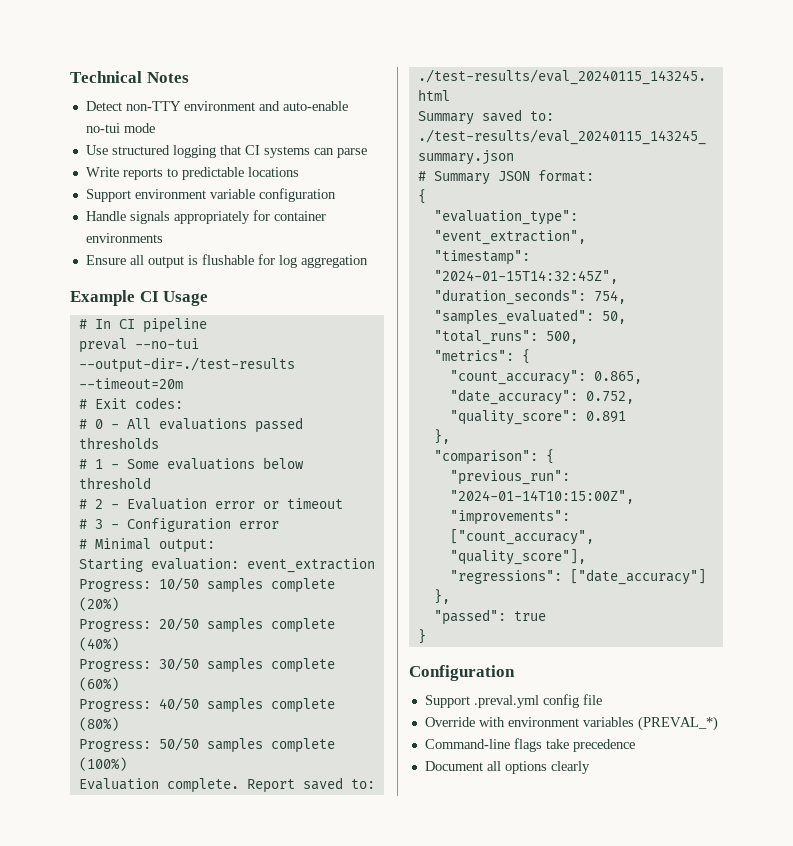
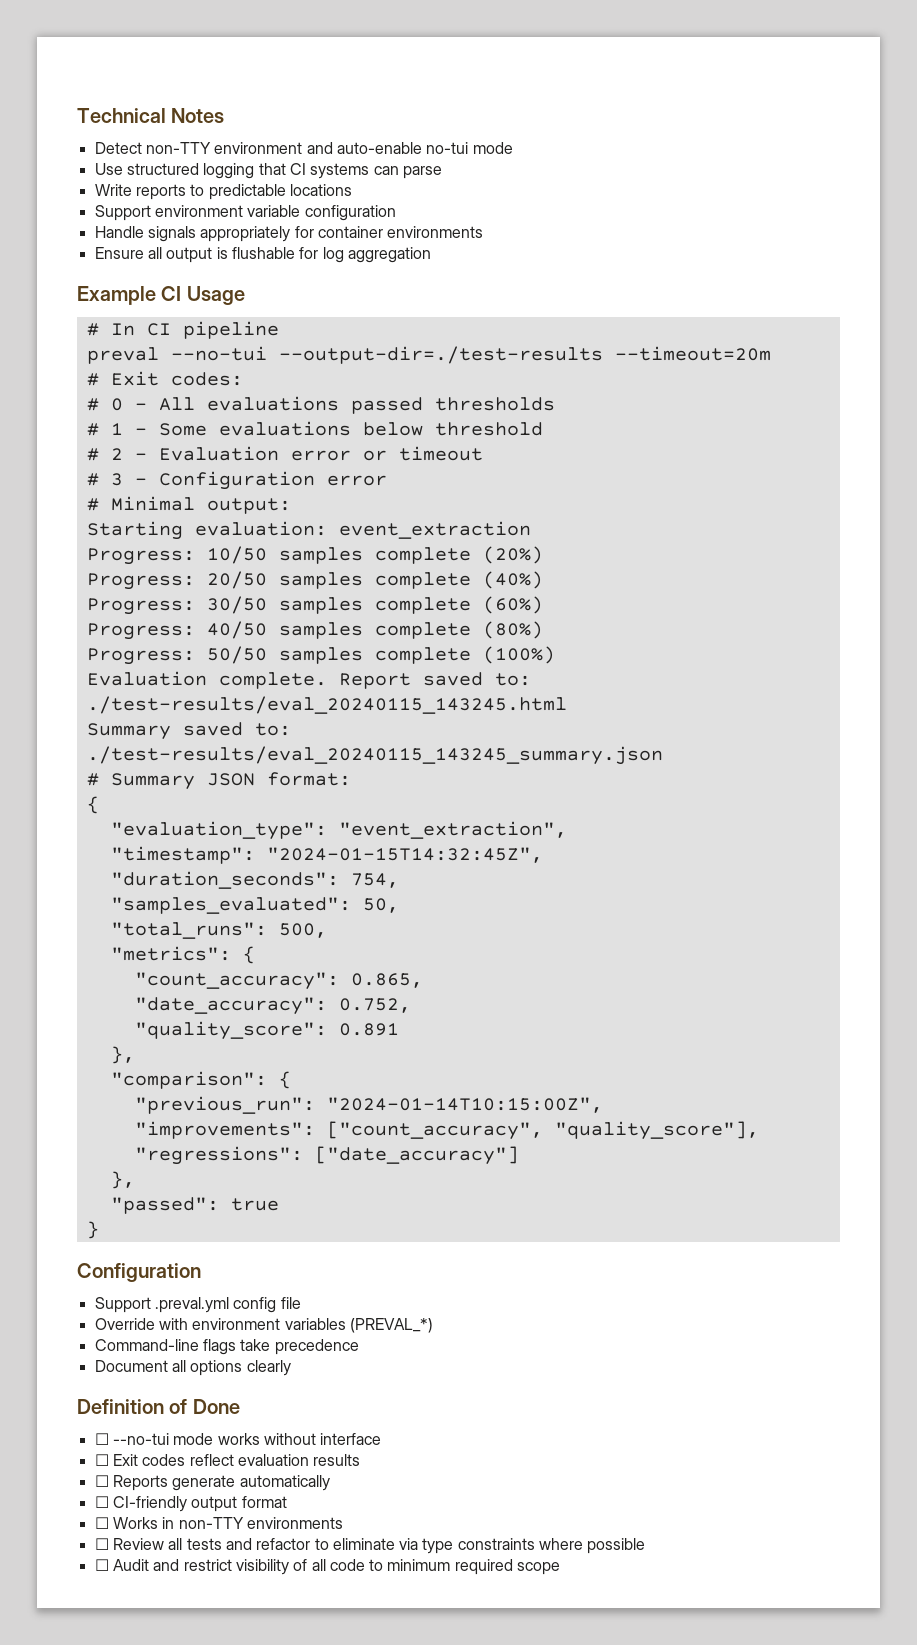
+ Definition of Done
+ ☐ --no-tui mode works without interface
+ ☐ Exit codes reflect evaluation results
+ ☐ Reports generate automatically
+ ☐ CI-friendly output format
+ ☐ Works in non-TTY environments
+ ☐ Review all tests and refactor to eliminate via type constraints where possible
+ ☐ Audit and restrict visibility of all code to minimum required scope

